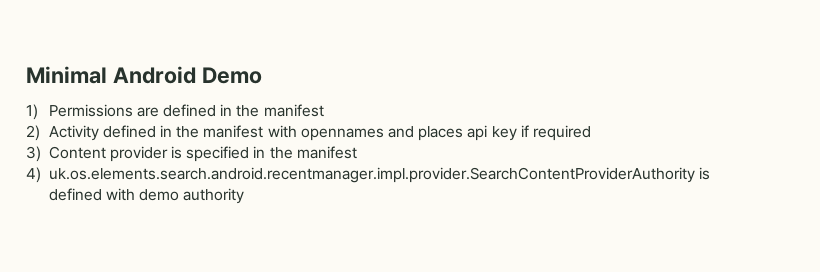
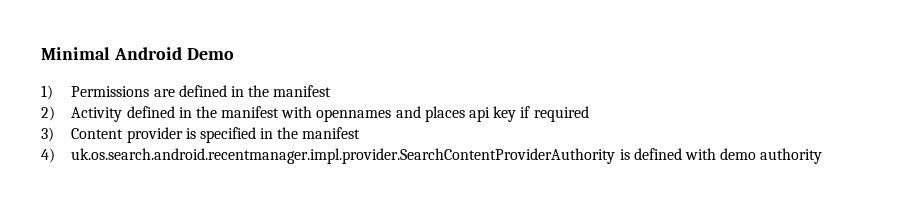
- 4) uk.os.elements.search.android.recentmanager.impl.provider.SearchContentProviderAuthority is defined with demo authority
+ 4) uk.os.search.android.recentmanager.impl.provider.SearchContentProviderAuthority is defined with demo authority

